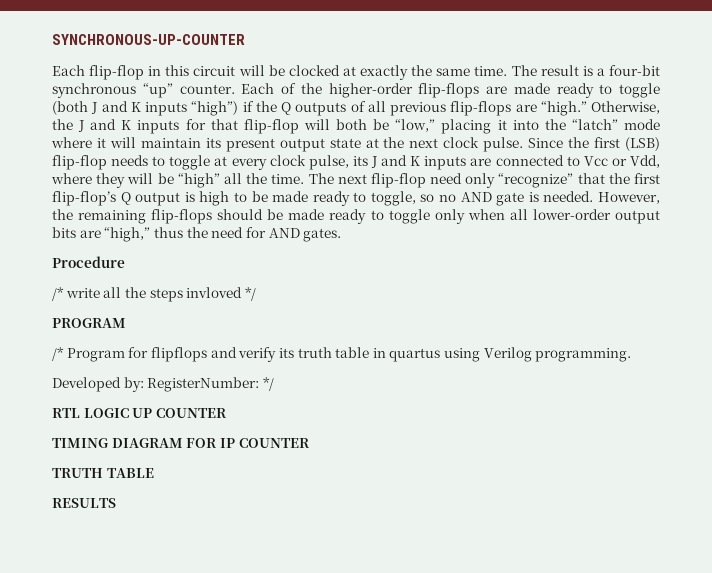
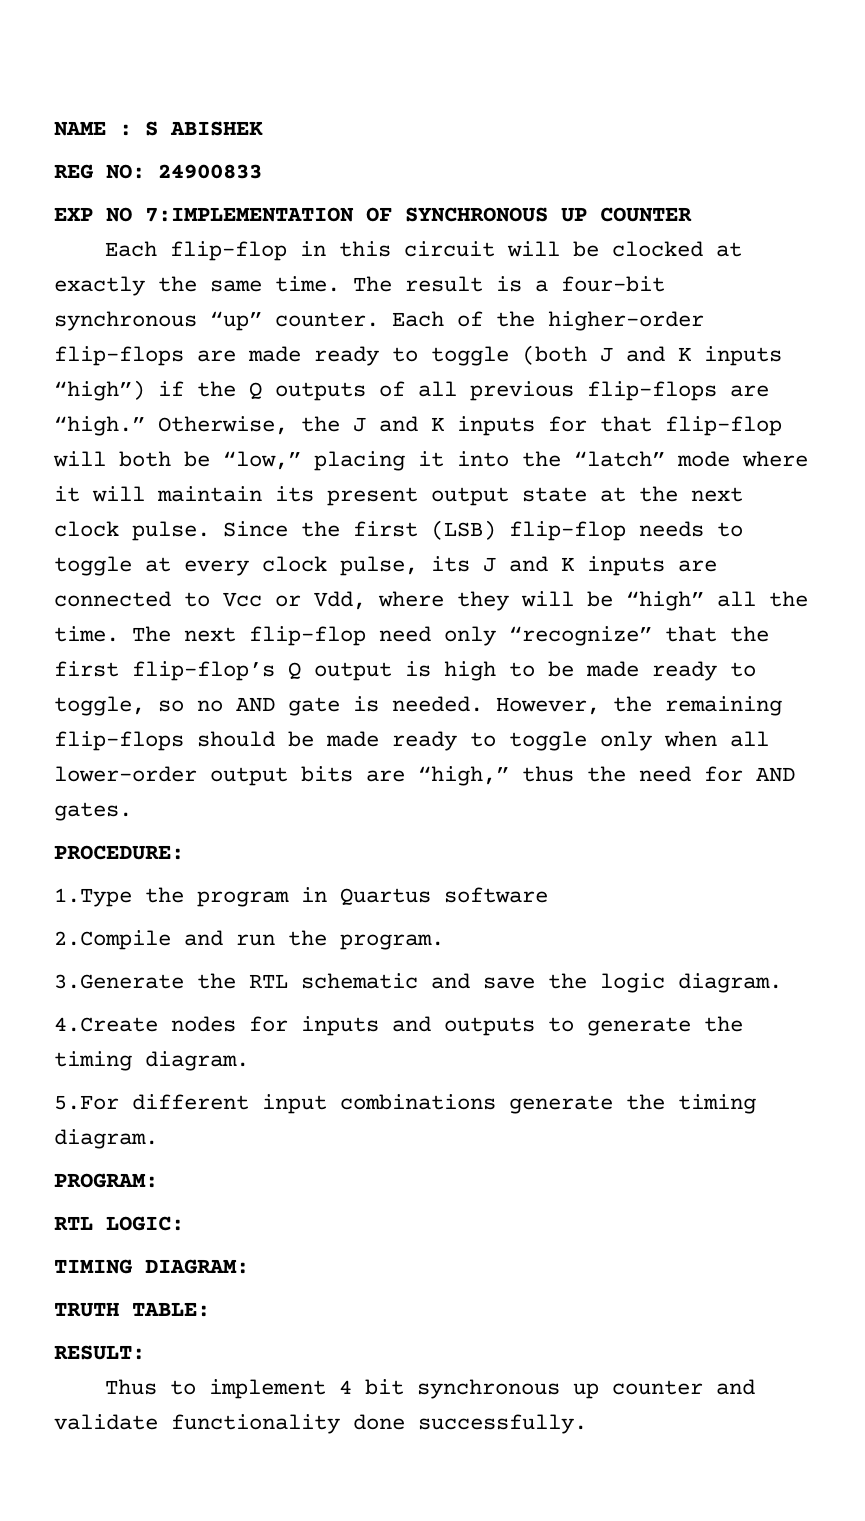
- SYNCHRONOUS-UP-COUNTER
+ NAME : S ABISHEK
+ REG NO: 24900833
+ EXP NO 7:IMPLEMENTATION OF SYNCHRONOUS UP COUNTER
- Procedure
- /* write all the steps invloved */
- PROGRAM
- /* Program for flipflops and verify its truth table in quartus using Verilog programming.
- Developed by: RegisterNumber: */
- RTL LOGIC UP COUNTER
- TIMING DIAGRAM FOR IP COUNTER
- TRUTH TABLE
- RESULTS
+ PROCEDURE:
+ 1.Type the program in Quartus software
+ 2.Compile and run the program.
+ 3.Generate the RTL schematic and save the logic diagram.
+ 4.Create nodes for inputs and outputs to generate the timing diagram.
+ 5.For different input combinations generate the timing diagram.
+ PROGRAM:
+ RTL LOGIC:
+ TIMING DIAGRAM:
+ TRUTH TABLE:
+ RESULT:
+ Thus to implement 4 bit synchronous up counter and validate functionality done successfully.

